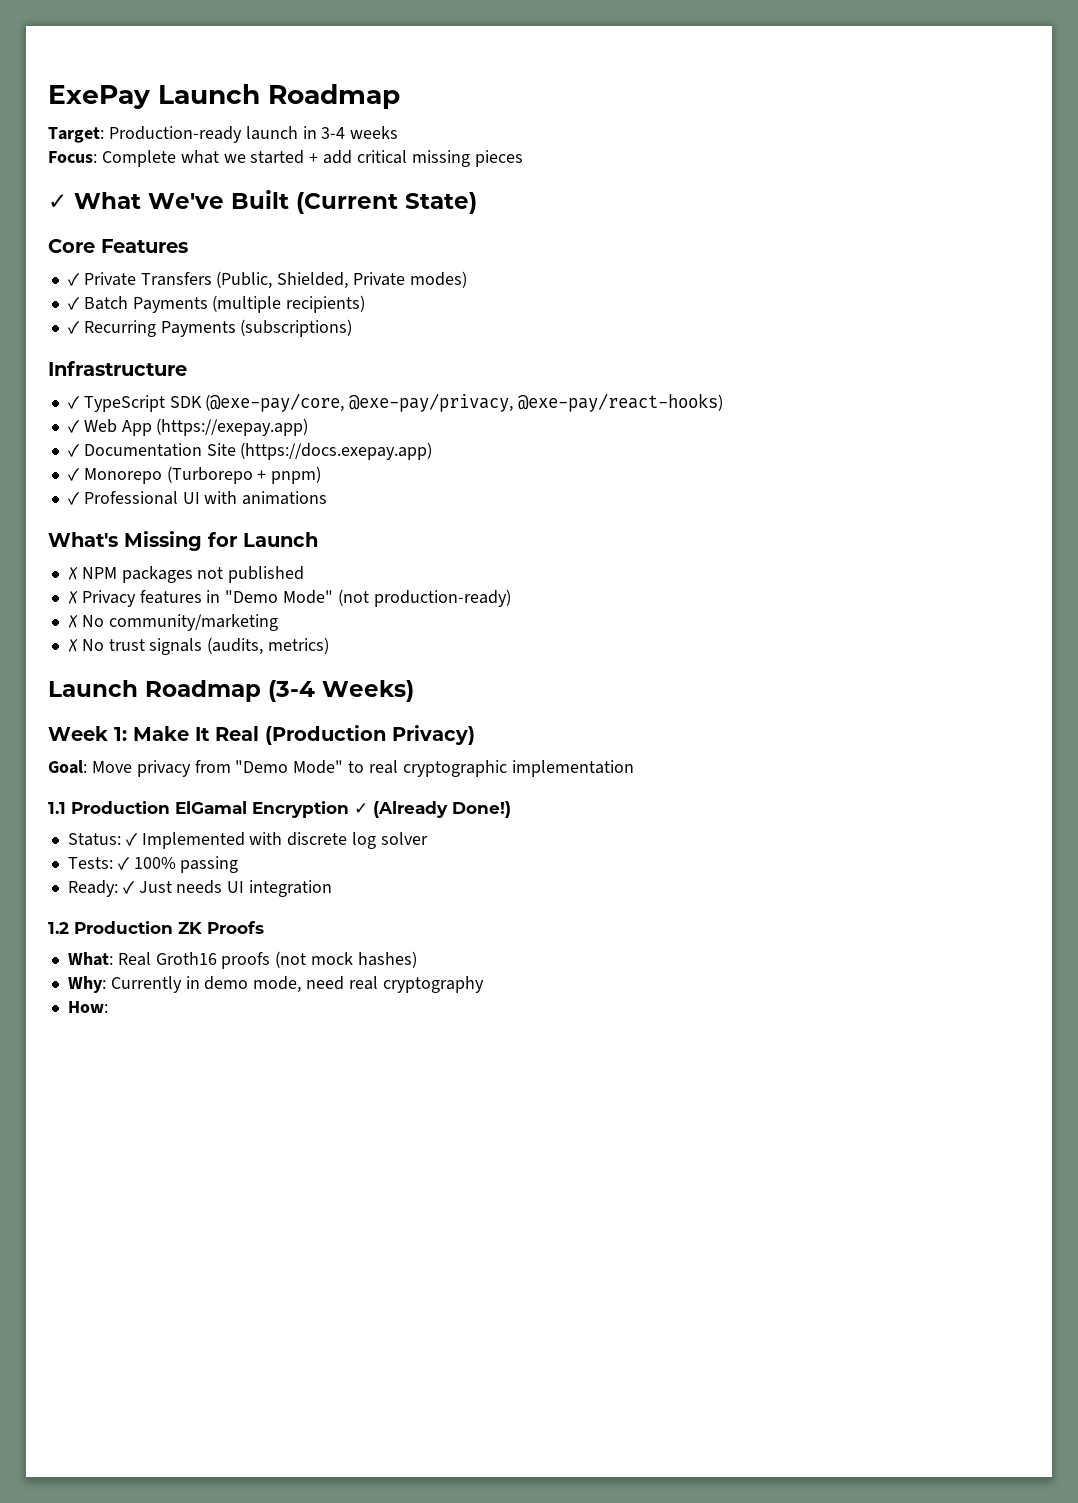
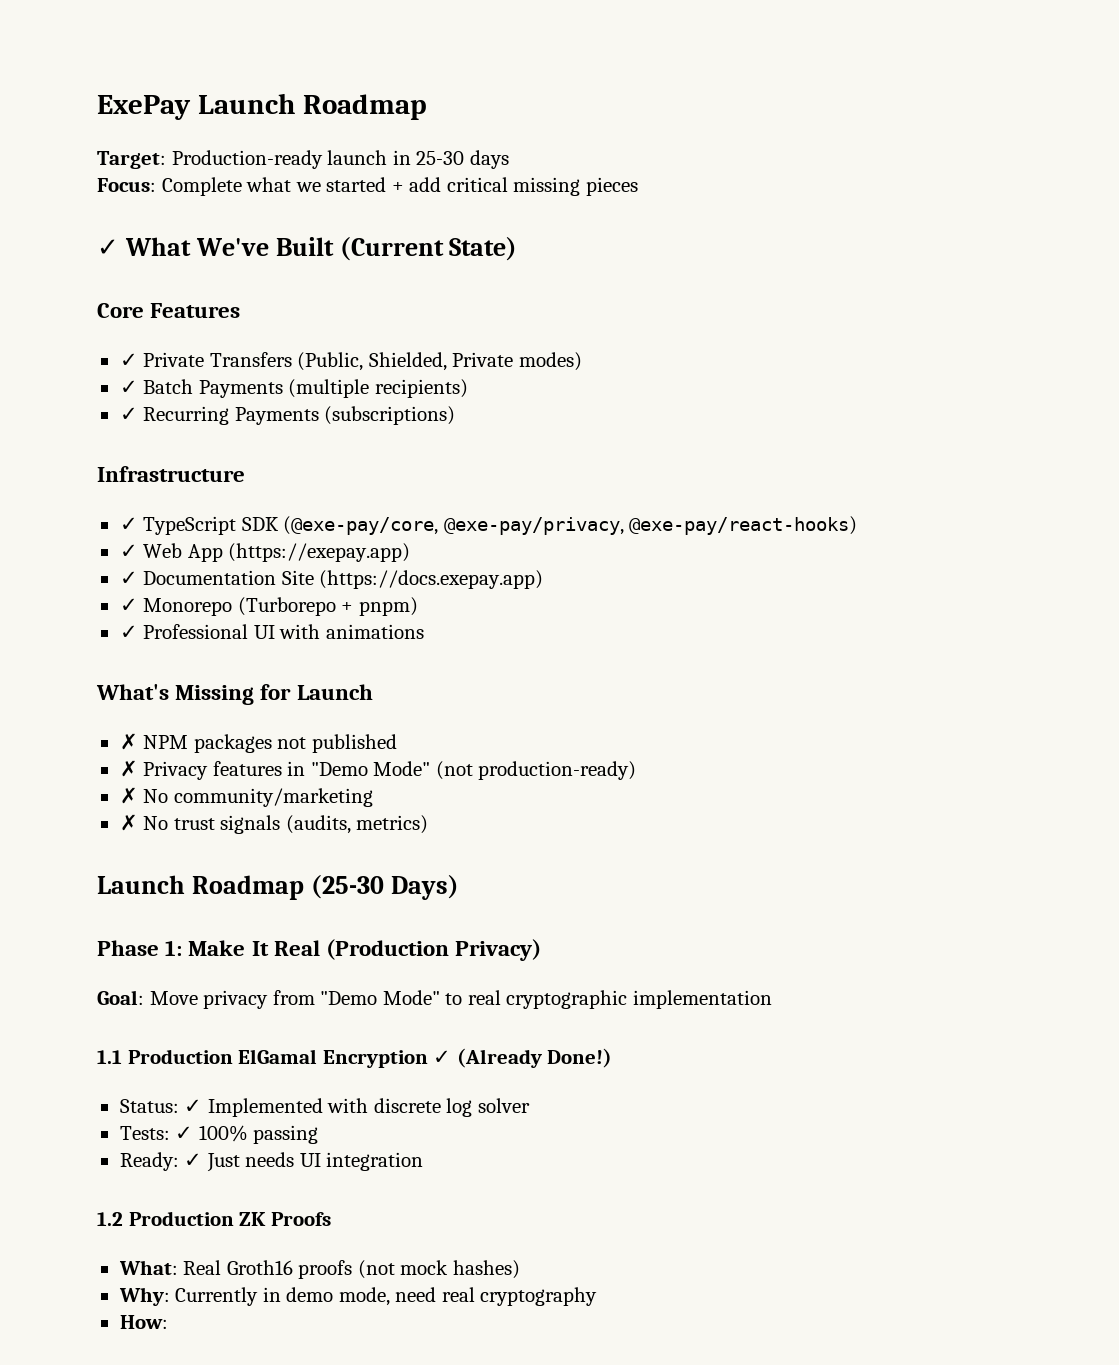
- Target: Production-ready launch in 3-4 weeks
+ Target: Production-ready launch in 25-30 days
- Launch Roadmap (3-4 Weeks)
- Week 1: Make It Real (Production Privacy)
+ Launch Roadmap (25-30 Days)
+ Phase 1: Make It Real (Production Privacy)

